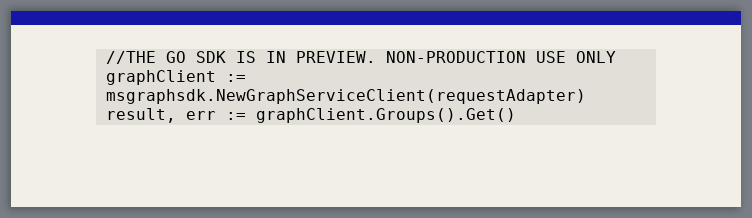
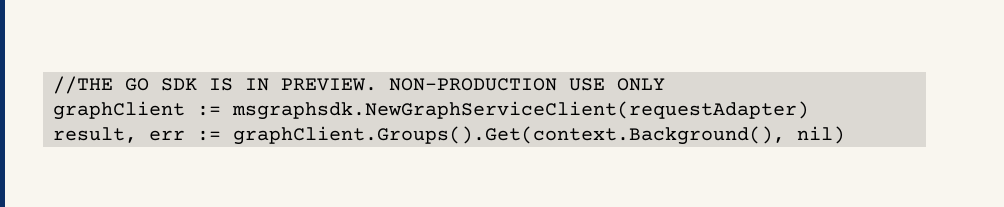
- result, err := graphClient.Groups().Get()
+ result, err := graphClient.Groups().Get(context.Background(), nil)

